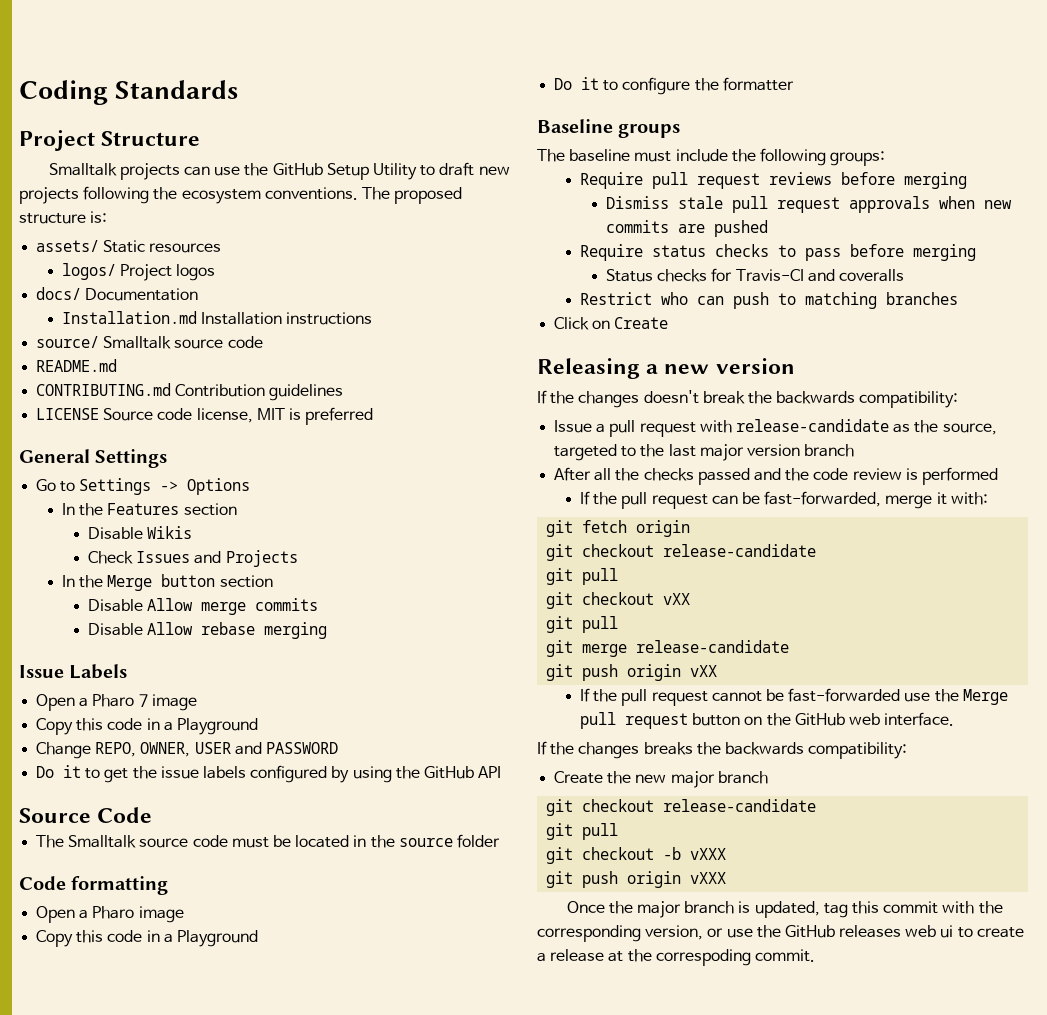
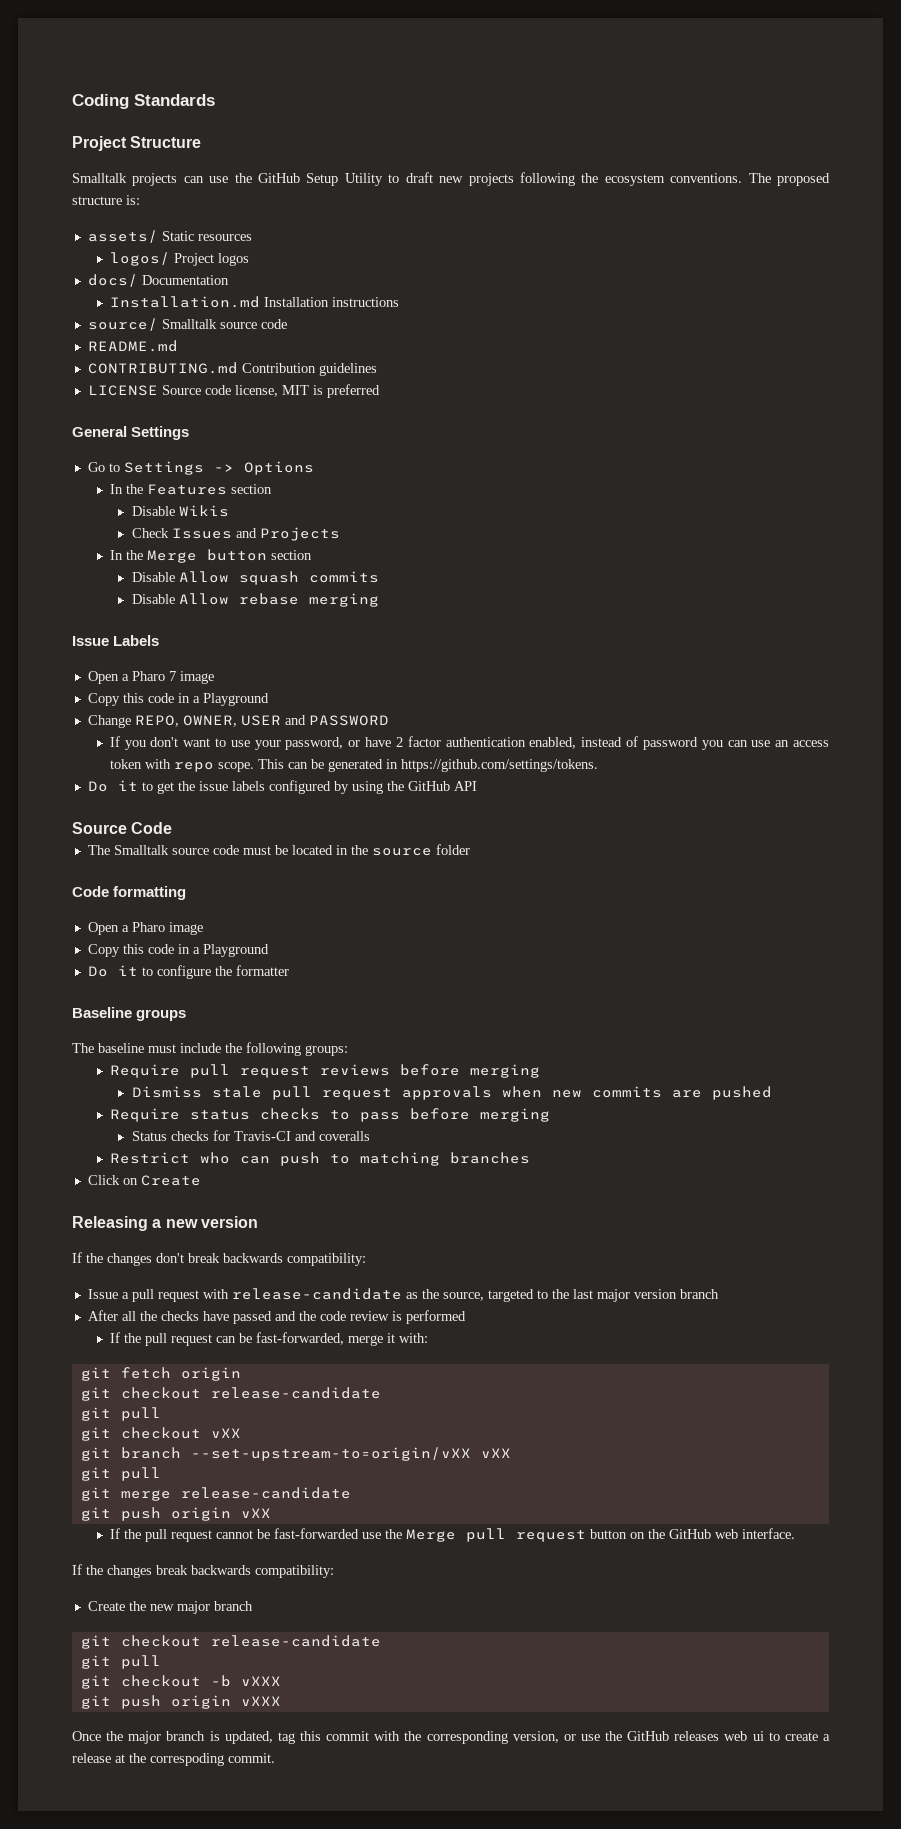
- Disable Allow merge commits
+ Disable Allow squash commits
+ If you don't want to use your password, or have 2 factor authentication enabled, instead of password you can use an access token with repo scope. This can be generated in https://github.com/settings/tokens.
- If the changes doesn't break the backwards compatibility:
+ If the changes don't break backwards compatibility:
- After all the checks passed and the code review is performed
+ After all the checks have passed and the code review is performed
+ git branch --set-upstream-to=origin/vXX vXX
- If the changes breaks the backwards compatibility:
+ If the changes break backwards compatibility:

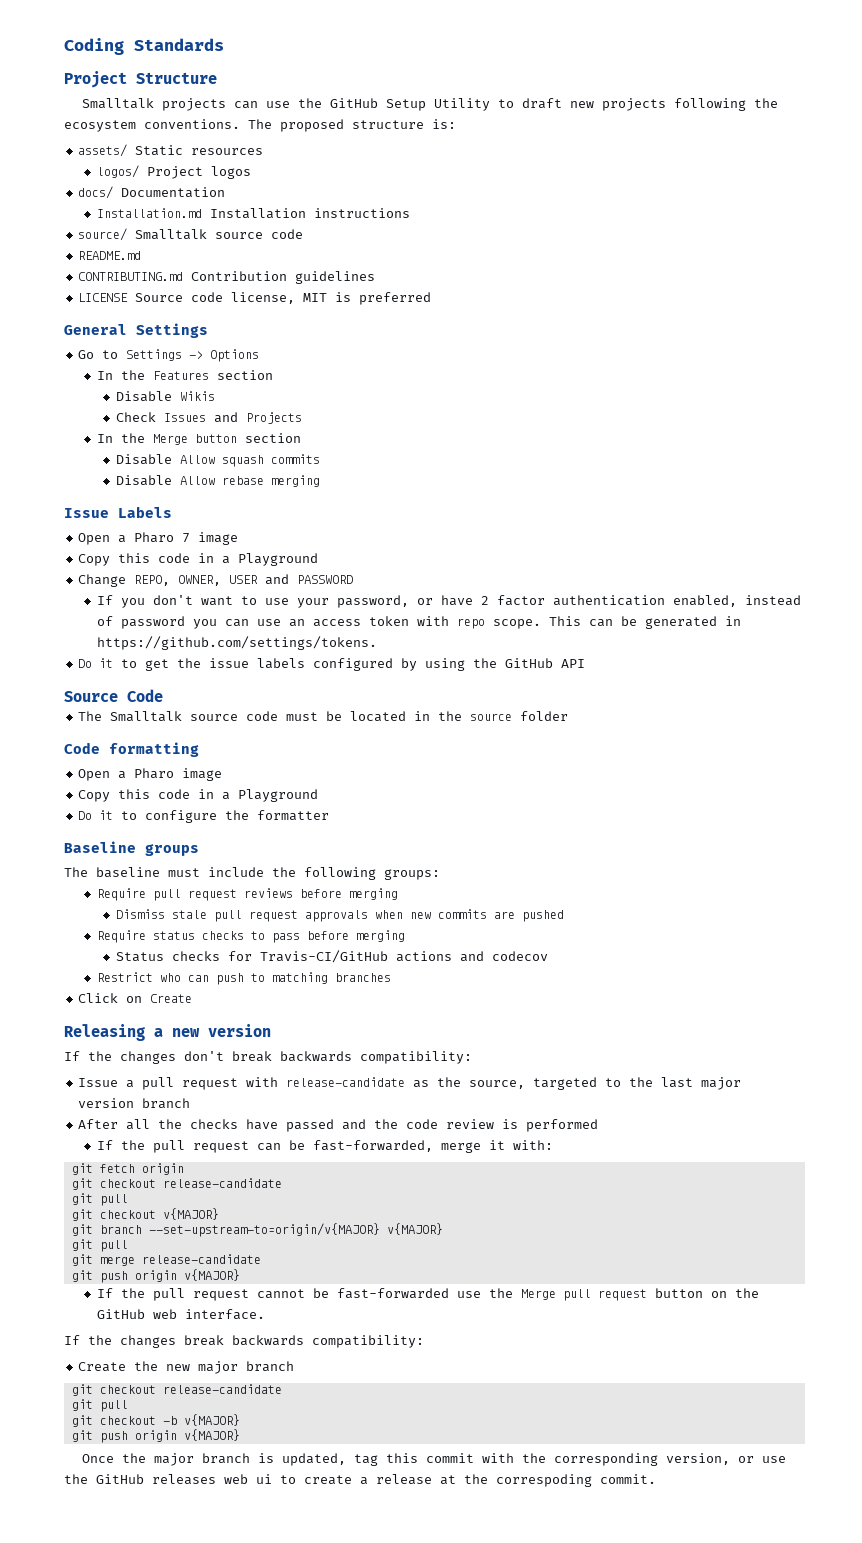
- Status checks for Travis-CI and coveralls
+ Status checks for Travis-CI/GitHub actions and codecov
- git checkout vXX
+ git checkout v{MAJOR}
- git branch --set-upstream-to=origin/vXX vXX
+ git branch --set-upstream-to=origin/v{MAJOR} v{MAJOR}
  git merge release-candidate
- git push origin vXX
+ git push origin v{MAJOR}
- git checkout -b vXXX
- git push origin vXXX
+ git checkout -b v{MAJOR}
+ git push origin v{MAJOR}

